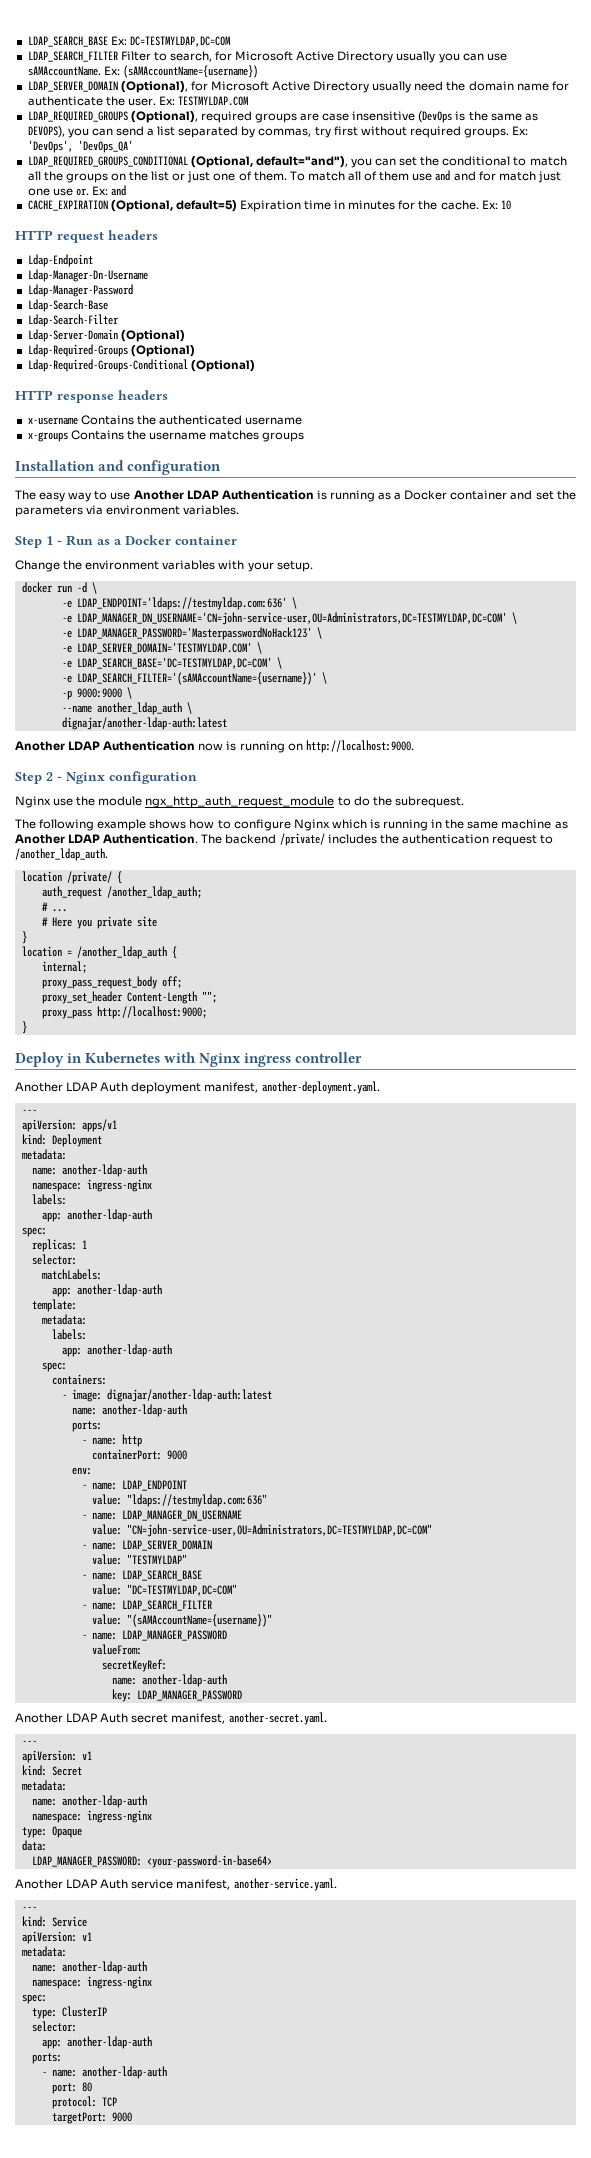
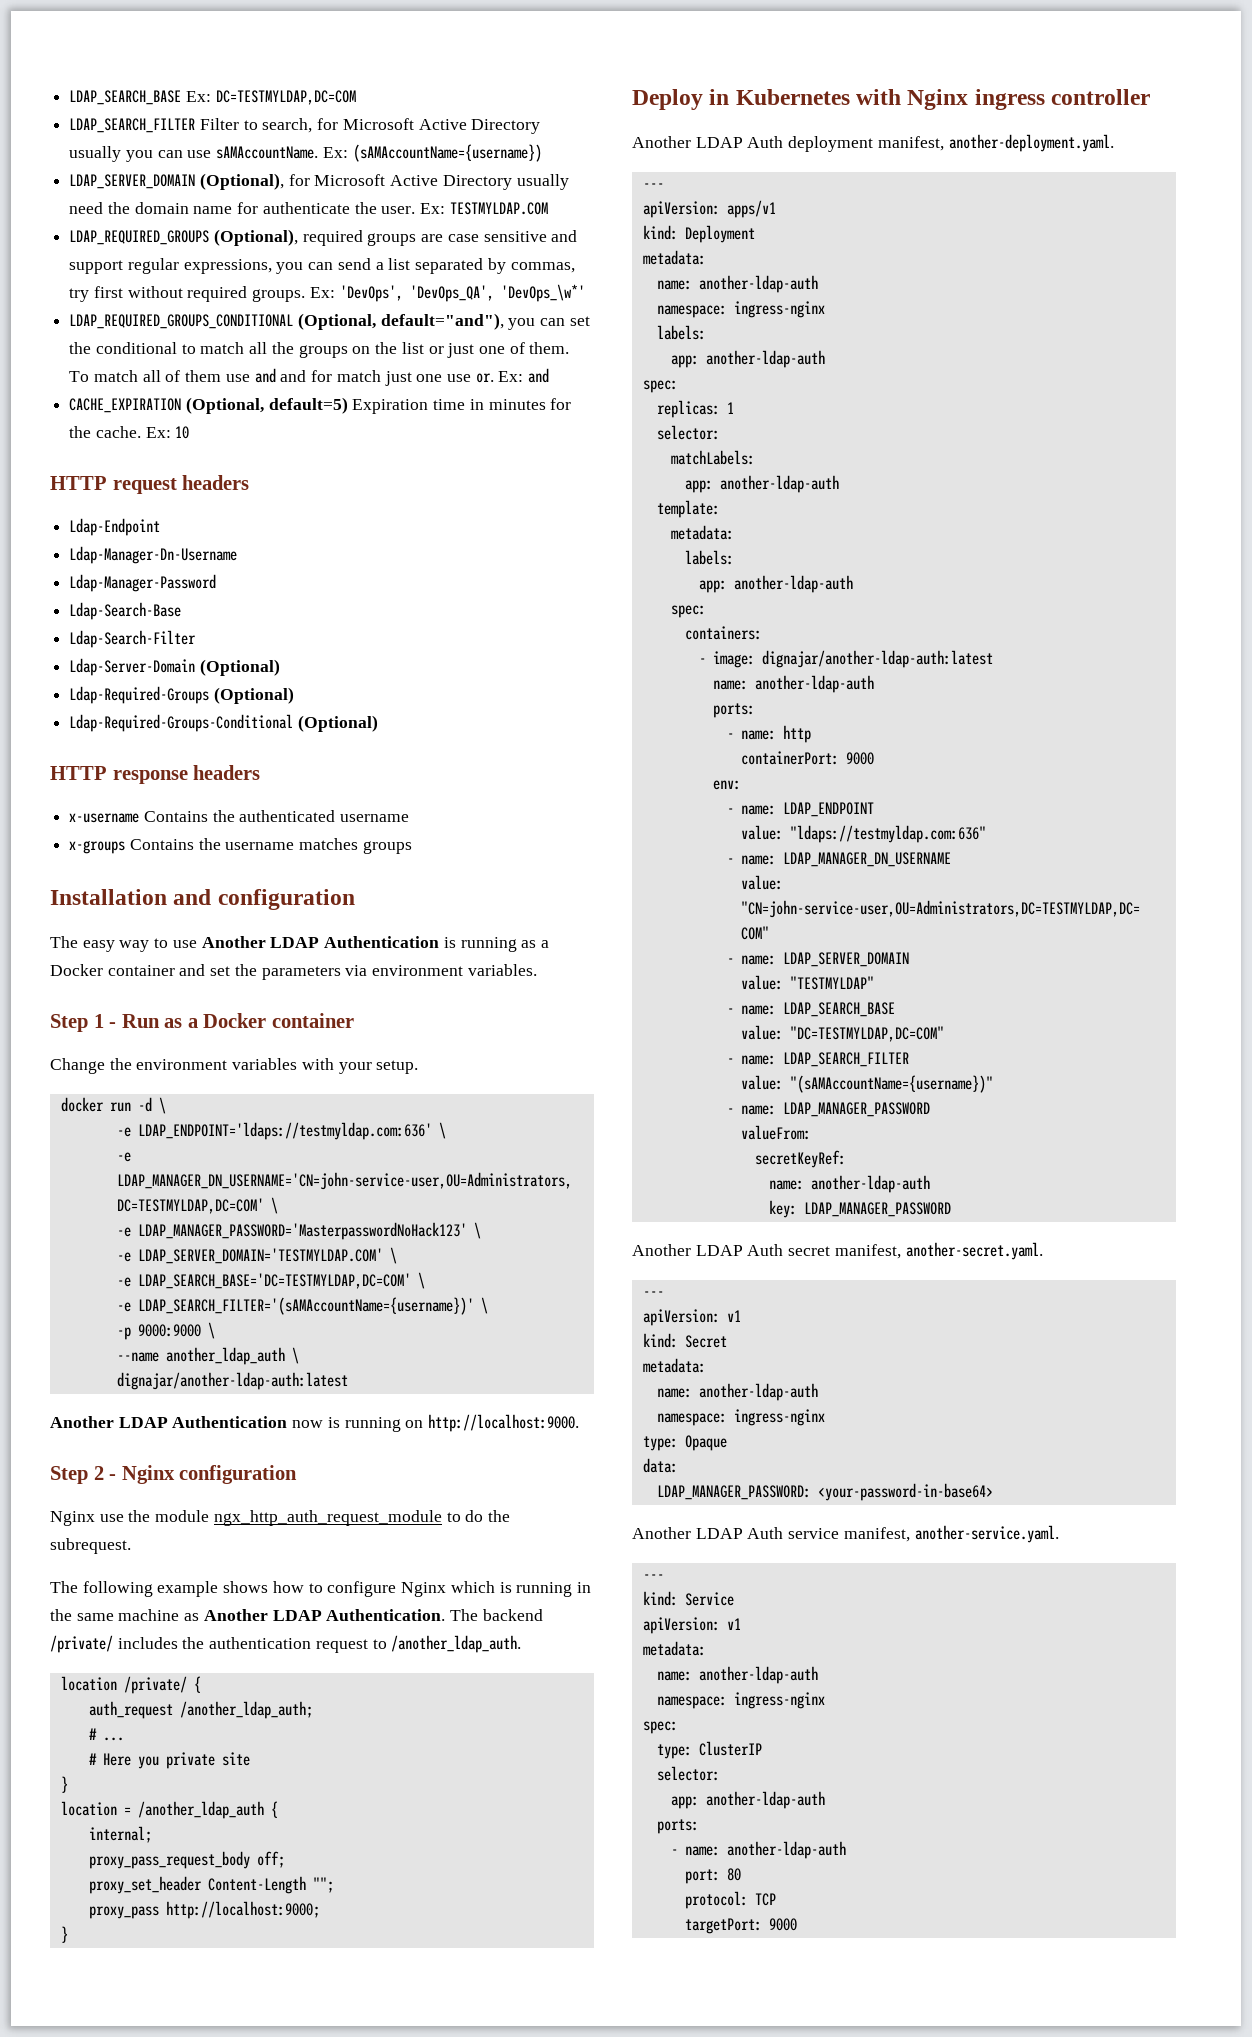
- LDAP_REQUIRED_GROUPS (Optional), required groups are case insensitive (DevOps is the same as DEVOPS), you can send a list separated by commas, try first without required groups.
+ LDAP_REQUIRED_GROUPS (Optional), required groups are case sensitive and support regular expressions, you can send a list separated by commas, try first without required groups.
- Ex: 'DevOps', 'DevOps_QA'
+ Ex: 'DevOps', 'DevOps_QA', 'DevOps_\w*'

